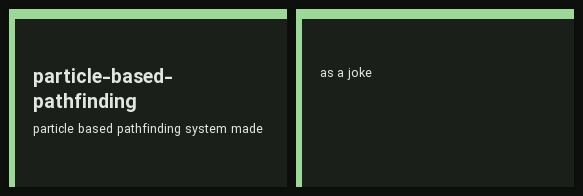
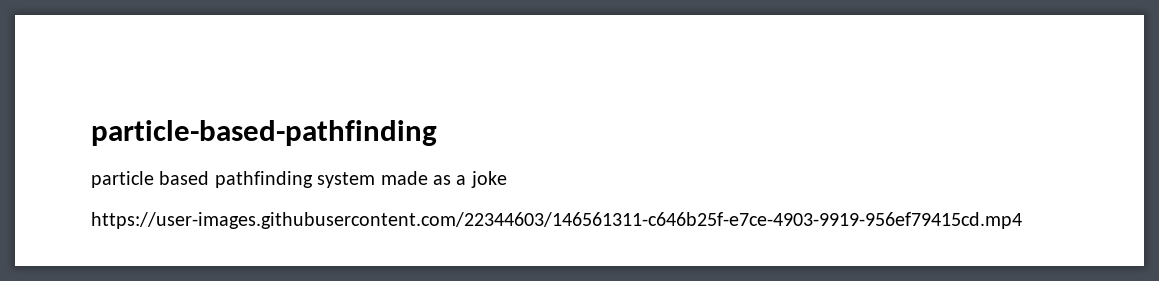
+ https://user-images.githubusercontent.com/22344603/146561311-c646b25f-e7ce-4903-9919-956ef79415cd.mp4

